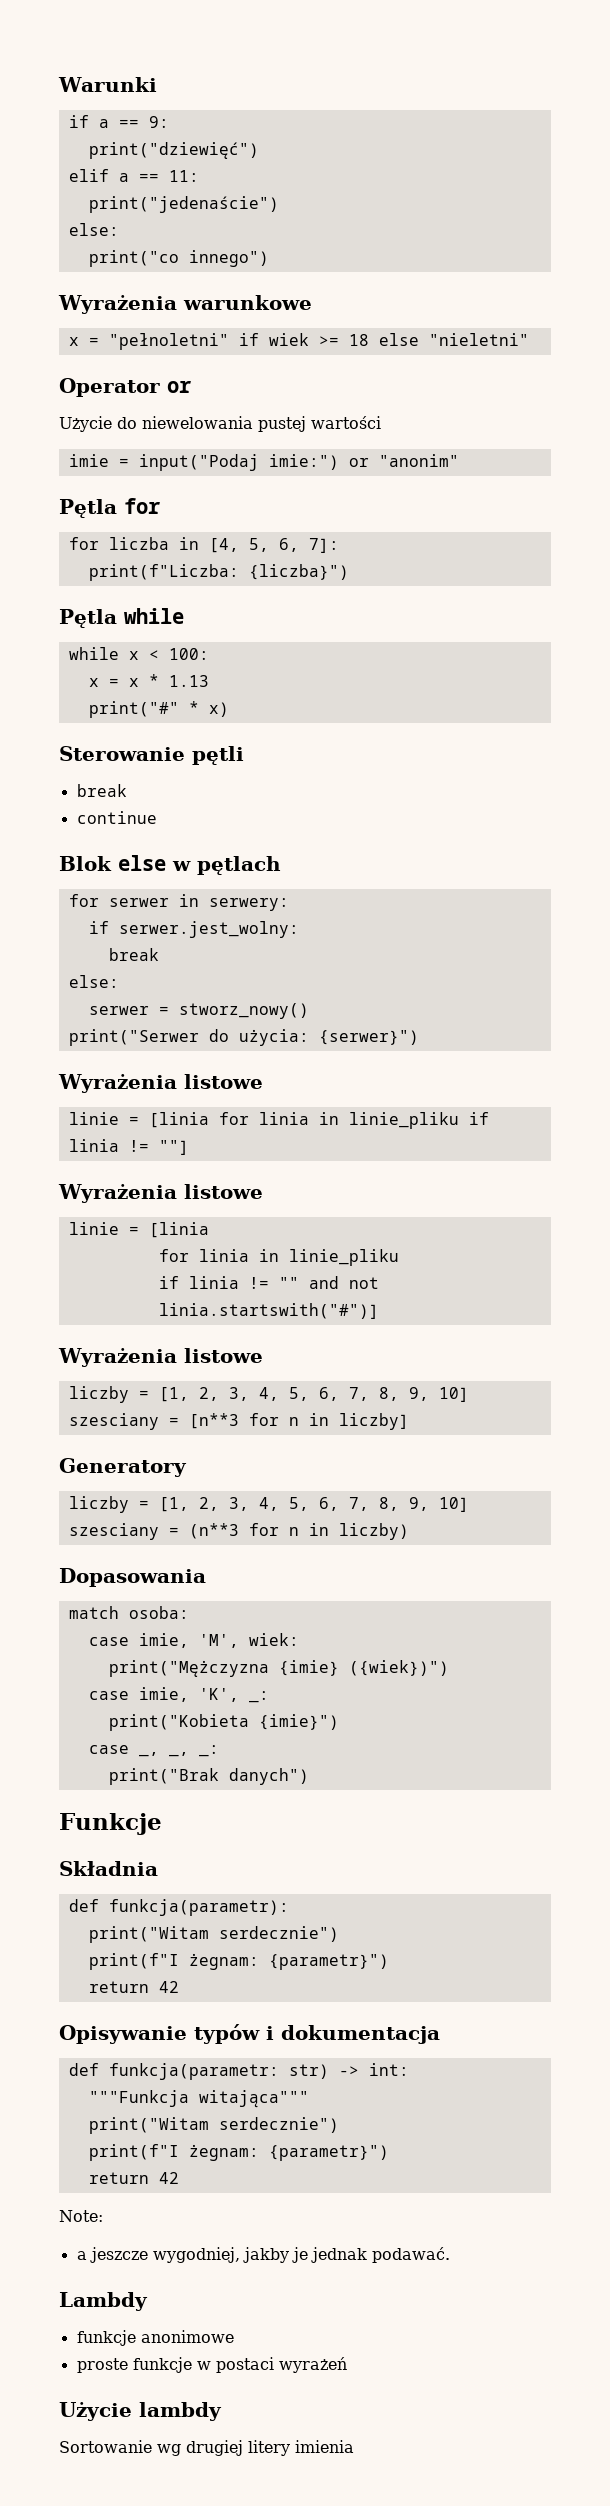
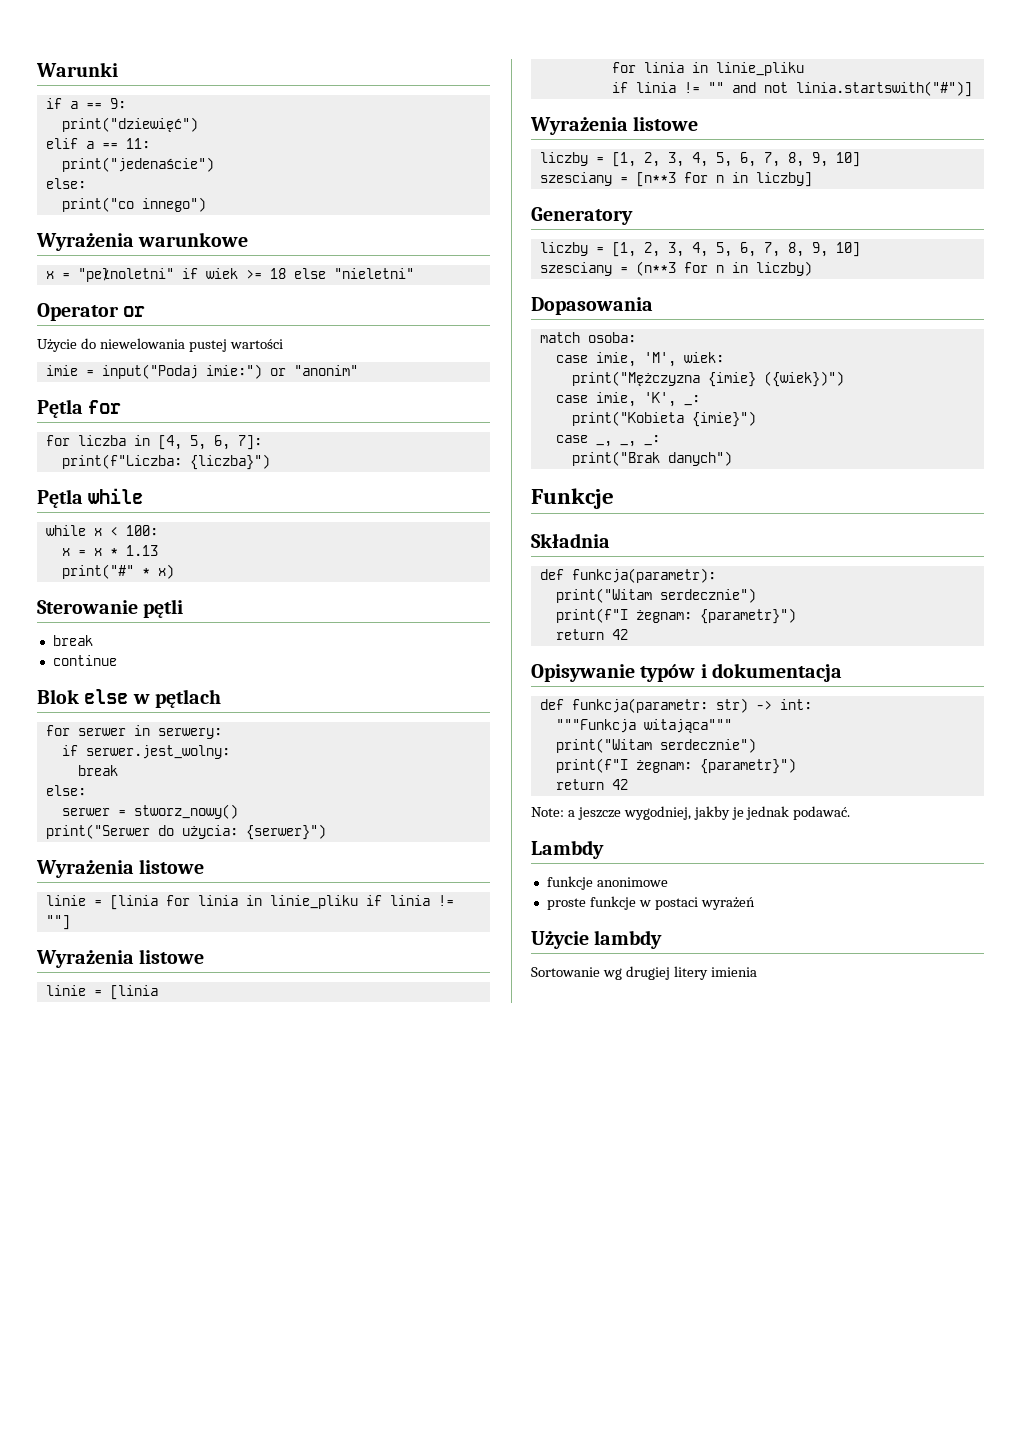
- Note:
- a jeszcze wygodniej, jakby je jednak podawać.
+ Note: a jeszcze wygodniej, jakby je jednak podawać.

